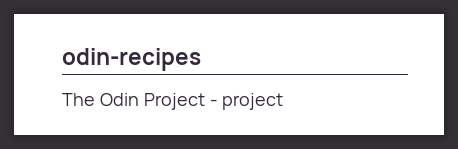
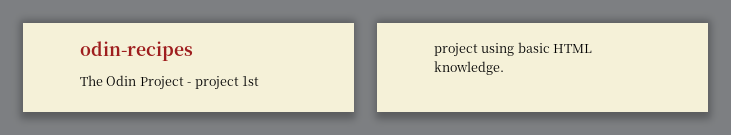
- The Odin Project - project
+ The Odin Project - project 1st project using basic HTML knowledge.

